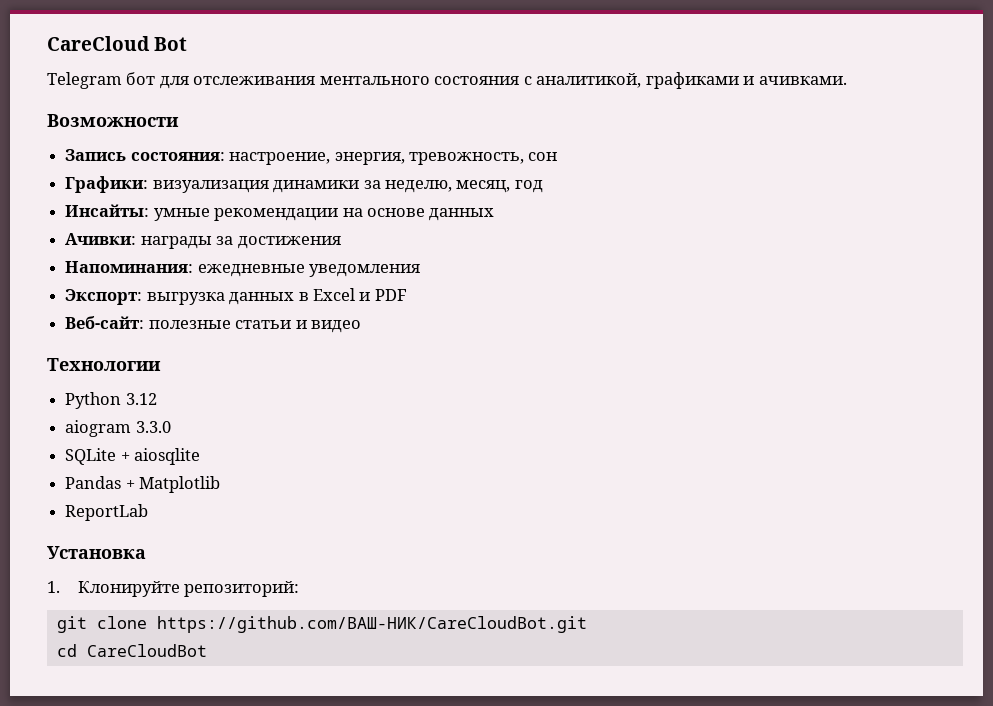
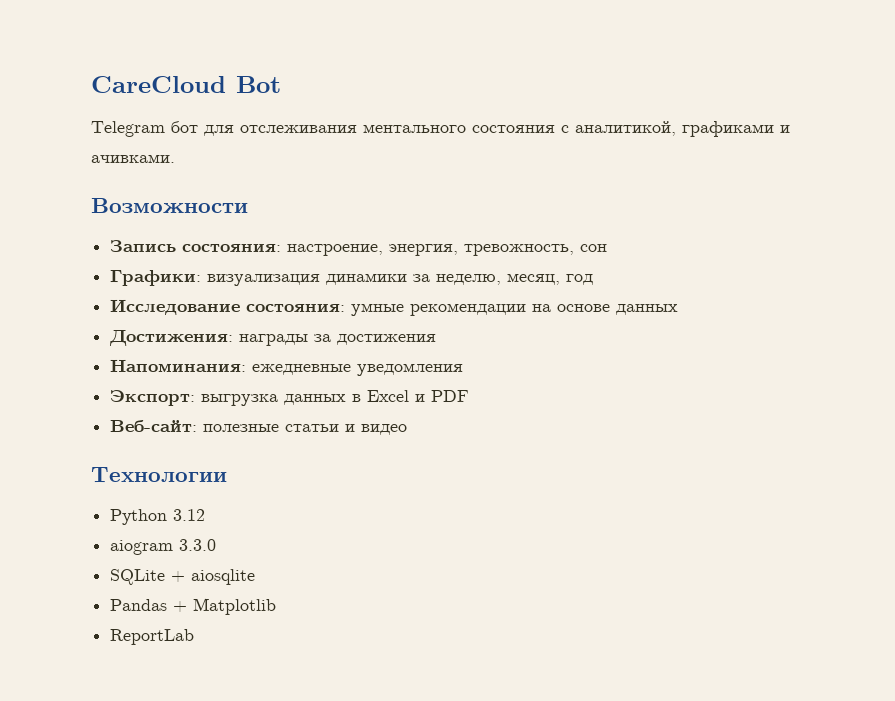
- Инсайты: умные рекомендации на основе данных
+ Исследование состояния: умные рекомендации на основе данных
- Ачивки: награды за достижения
+ Достижения: награды за достижения
- Установка
- 1. Клонируйте репозиторий:
- git clone https://github.com/ВАШ-НИК/CareCloudBot.git
- cd CareCloudBot

